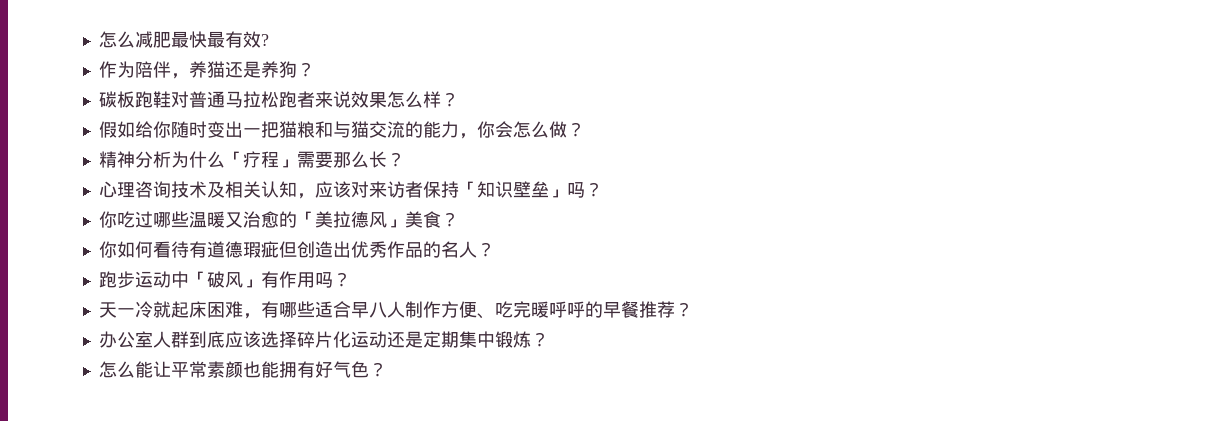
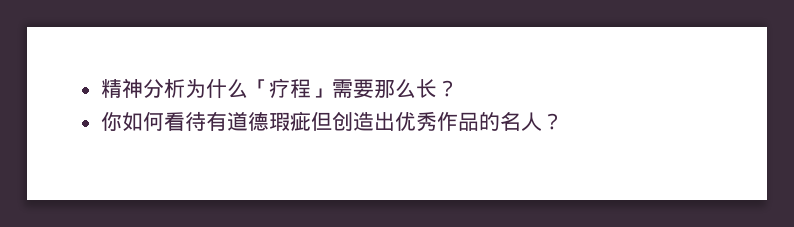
- 怎么减肥最快最有效?
- 作为陪伴，养猫还是养狗？
- 碳板跑鞋对普通马拉松跑者来说效果怎么样？
- 假如给你随时变出一把猫粮和与猫交流的能力，你会怎么做？
- 心理咨询技术及相关认知，应该对来访者保持「知识壁垒」吗？
- 你吃过哪些温暖又治愈的「美拉德风」美食？
- 跑步运动中「破风」有作用吗？
- 天一冷就起床困难，有哪些适合早八人制作方便、吃完暖呼呼的早餐推荐？
- 办公室人群到底应该选择碎片化运动还是定期集中锻炼？
- 怎么能让平常素颜也能拥有好气色？

